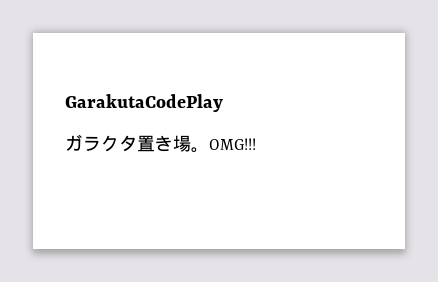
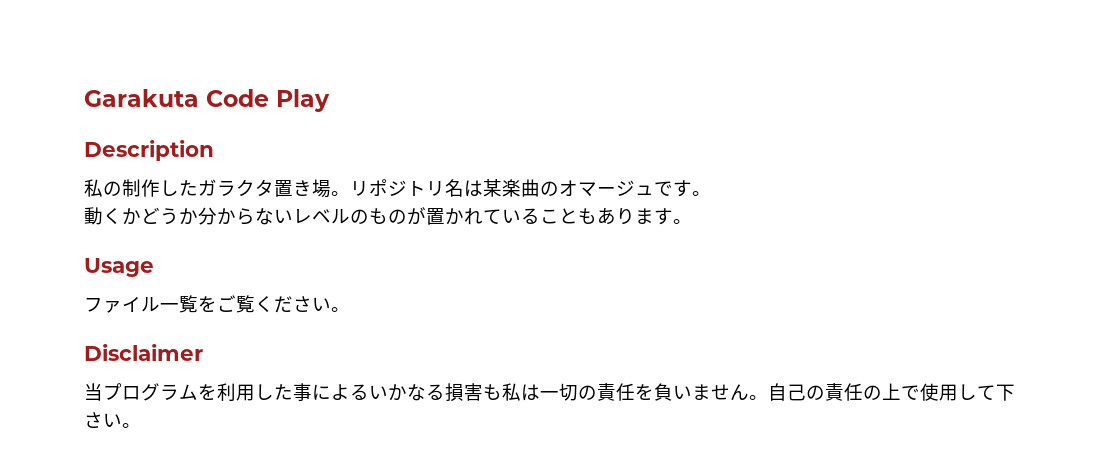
- GarakutaCodePlay
- ガラクタ置き場。OMG!!!
+ Garakuta Code Play
+ Description
+ 私の制作したガラクタ置き場。リポジトリ名は某楽曲のオマージュです。
+ 動くかどうか分からないレベルのものが置かれていることもあります。
+ Usage
+ ファイル一覧をご覧ください。
+ Disclaimer
+ 当プログラムを利用した事によるいかなる損害も私は一切の責任を負いません。自己の責任の上で使用して下さい。

